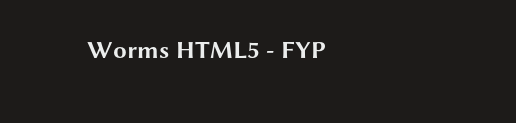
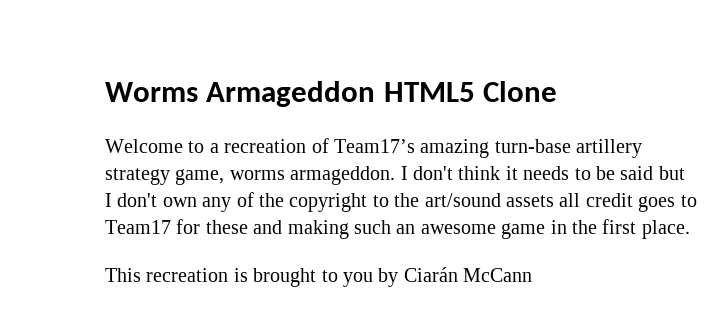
- Worms HTML5 - FYP
+ Worms Armageddon HTML5 Clone
+ Welcome to a recreation of Team17’s amazing turn-base artillery strategy game, worms armageddon. I don't think it needs to be said but I don't own any of the copyright to the art/sound assets all credit goes to Team17 for these and making such an awesome game in the first place.
+ This recreation is brought to you by Ciarán McCann

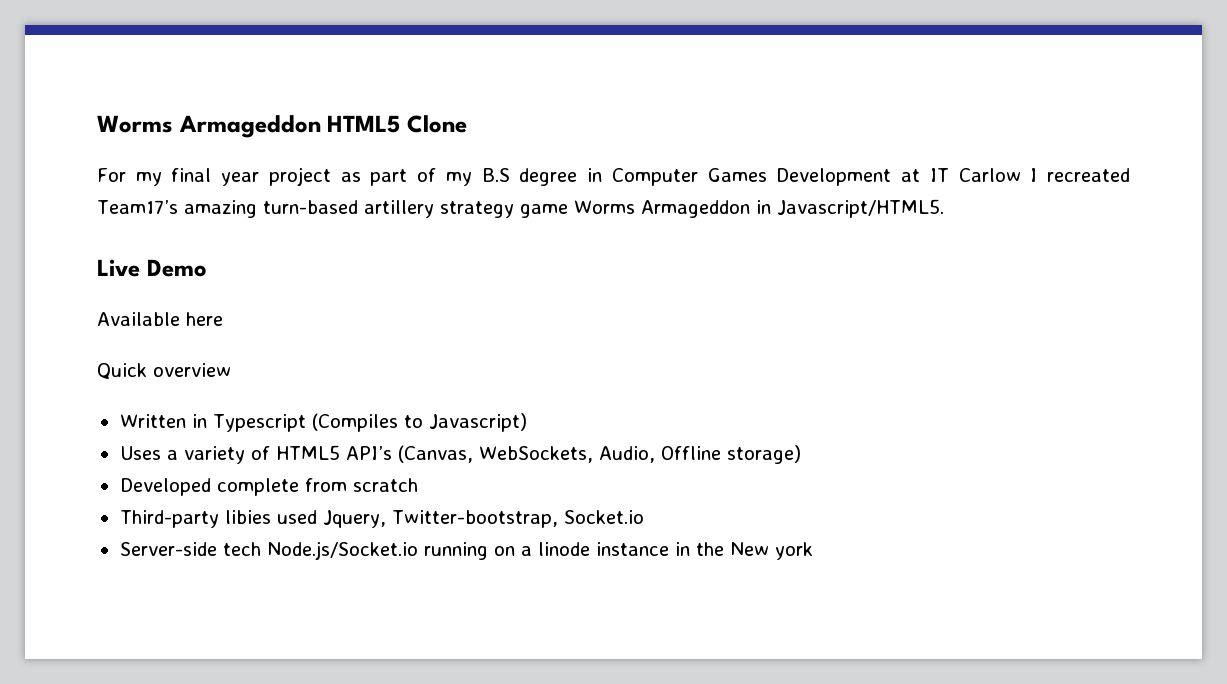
- Welcome to a recreation of Team17’s amazing turn-base artillery strategy game, worms armageddon. I don't think it needs to be said but I don't own any of the copyright to the art/sound assets all credit goes to Team17 for these and making such an awesome game in the first place.
- This recreation is brought to you by Ciarán McCann
+ For my final year project as part of my B.S degree in Computer Games Development at IT Carlow I recreated Team17’s amazing turn-based artillery strategy game Worms Armageddon in Javascript/HTML5.
+ Live Demo
+ Available here
+ Quick overview
+ Written in Typescript (Compiles to Javascript)
+ Uses a variety of HTML5 API’s (Canvas, WebSockets, Audio, Offline storage)
+ Developed complete from scratch
+ Third-party libies used Jquery, Twitter-bootstrap, Socket.io
+ Server-side tech Node.js/Socket.io running on a linode instance in the New york

